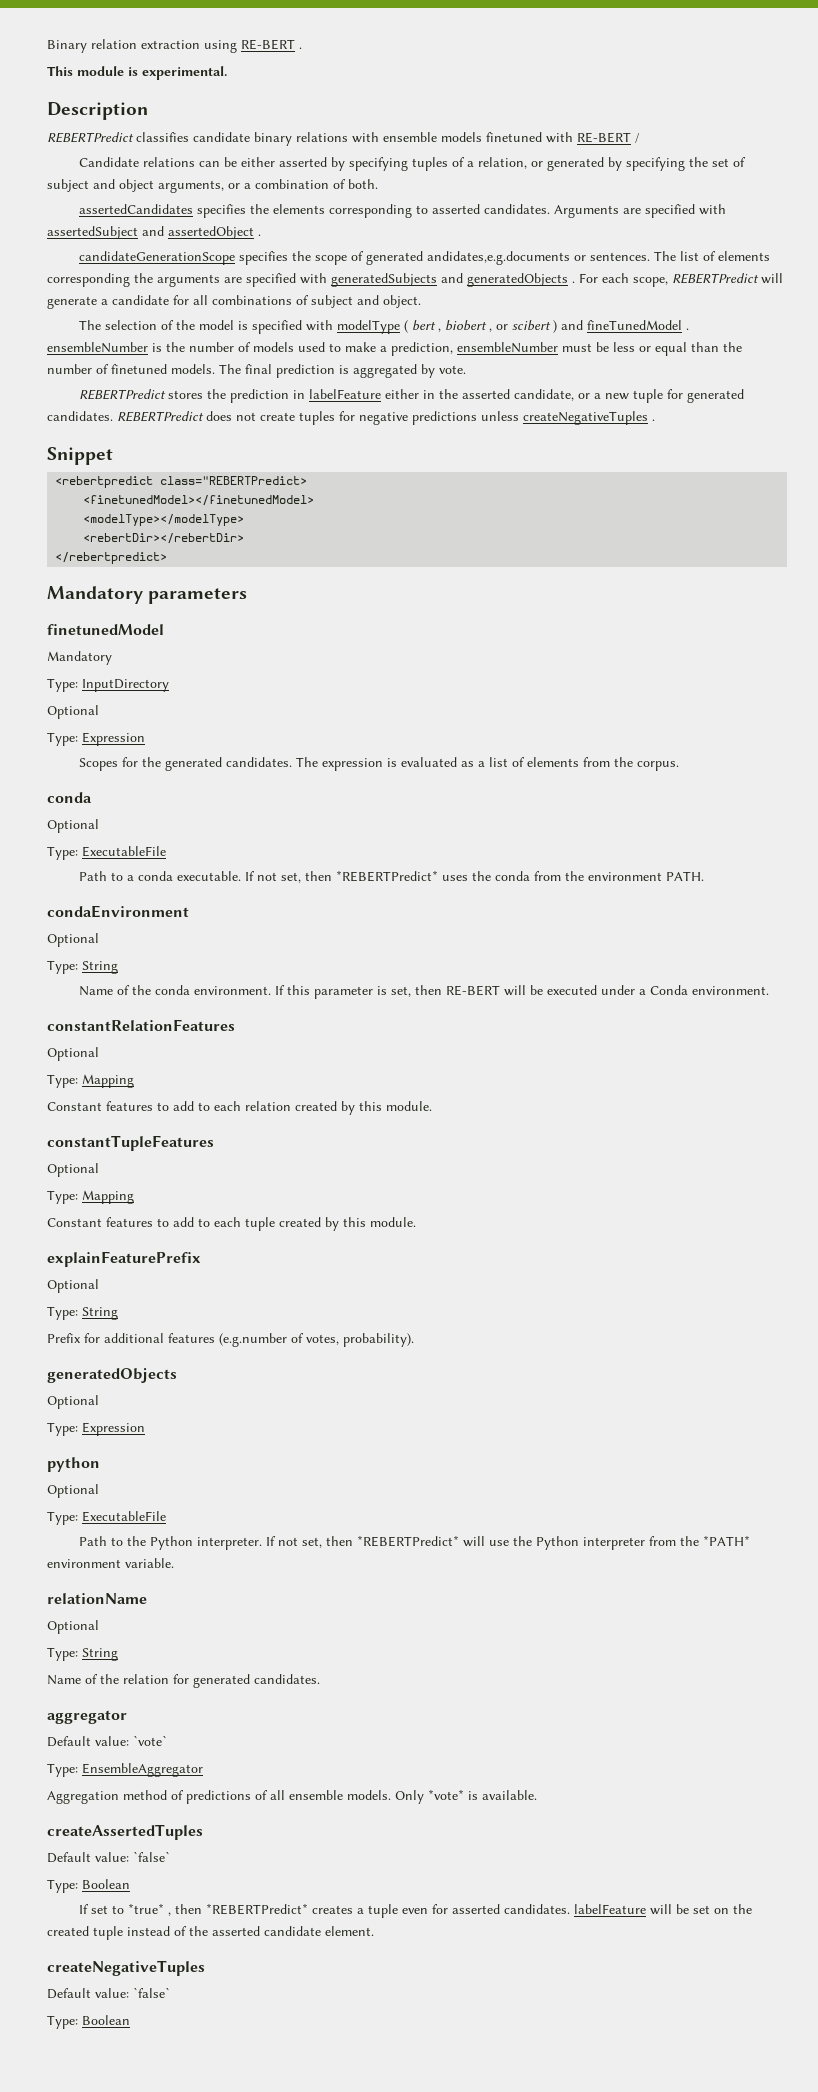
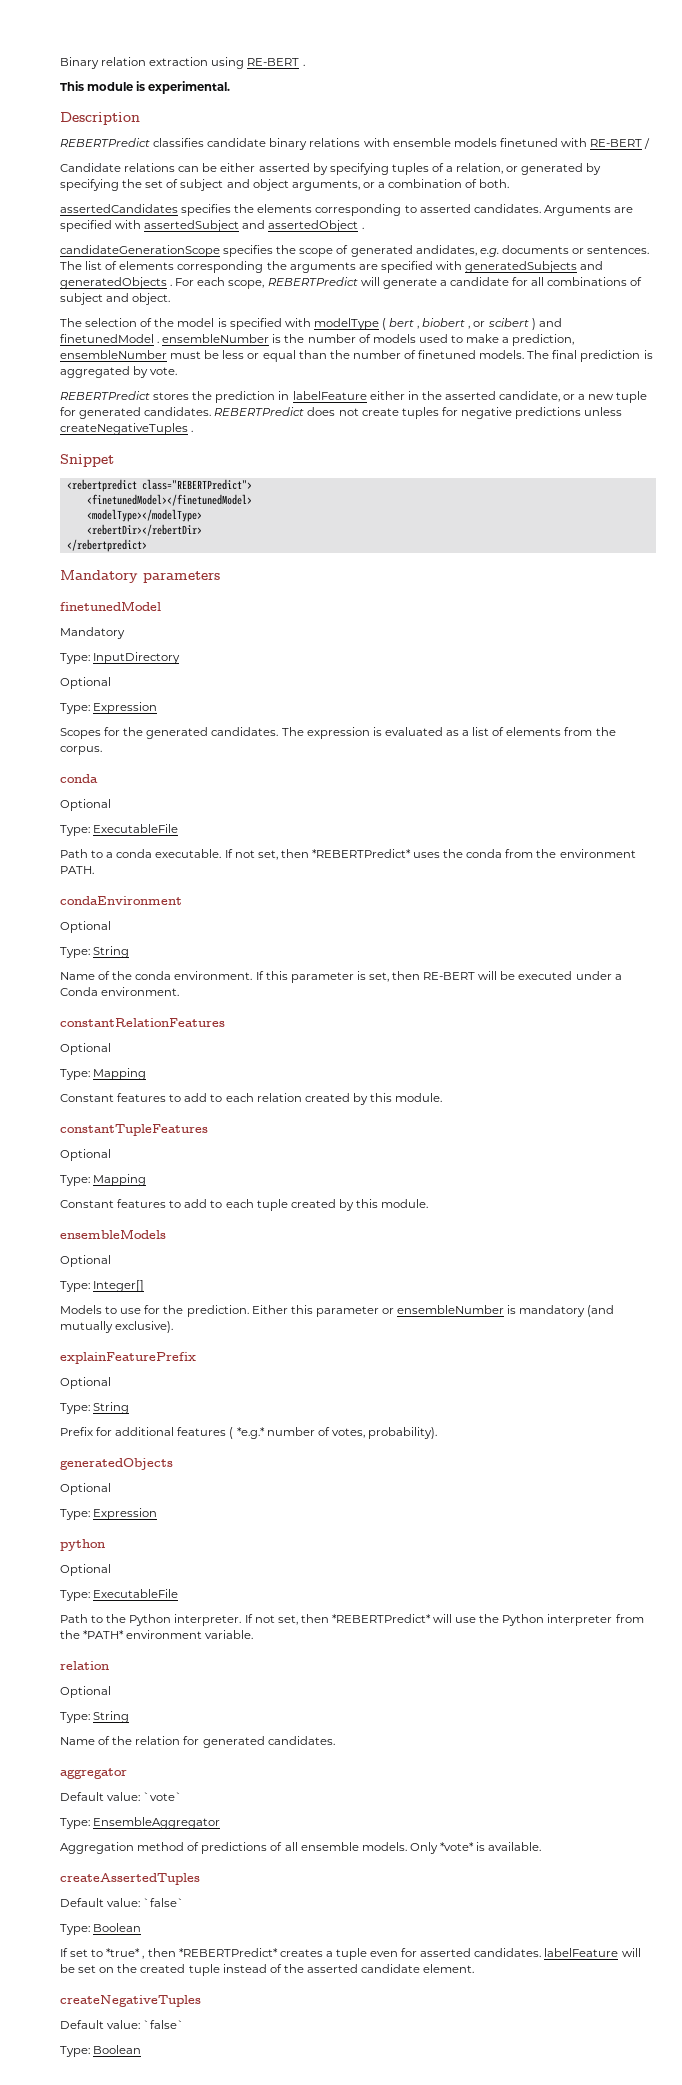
- candidateGenerationScope specifies the scope of generated andidates,e.g.documents or sentences.
+ candidateGenerationScope specifies the scope of generated andidates, e.g. documents or sentences.
- The selection of the model is specified with modelType ( bert , biobert , or scibert ) and fineTunedModel . ensembleNumber is the number of models used to make a prediction, ensembleNumber must be less or equal than the number of finetuned models.
+ The selection of the model is specified with modelType ( bert , biobert , or scibert ) and finetunedModel . ensembleNumber is the number of models used to make a prediction, ensembleNumber must be less or equal than the number of finetuned models.
- <rebertpredict class="REBERTPredict>
+ <rebertpredict class="REBERTPredict">
+ ensembleModels
+ Optional
+ Type: Integer[]
+ Models to use for the prediction. Either this parameter or ensembleNumber is mandatory (and mutually exclusive).
- Prefix for additional features (e.g.number of votes, probability).
+ Prefix for additional features ( *e.g.* number of votes, probability).
  If not set, then *REBERTPredict* will use the Python interpreter from the *PATH* environment variable.
- relationName
+ relation

